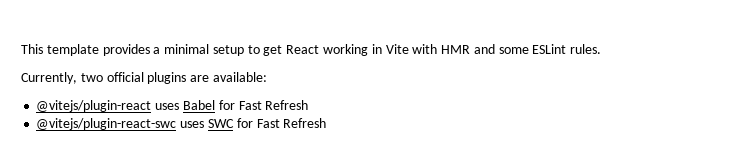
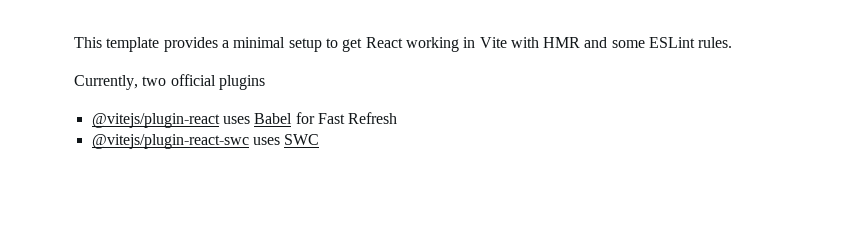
- Currently, two official plugins are available:
+ Currently, two official plugins
- @vitejs/plugin-react-swc uses SWC for Fast Refresh
+ @vitejs/plugin-react-swc uses SWC

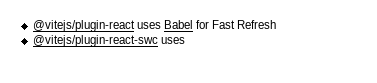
- This template provides a minimal setup to get React working in Vite with HMR and some ESLint rules.
- Currently, two official plugins
- @vitejs/plugin-react-swc uses SWC
+ @vitejs/plugin-react-swc uses

